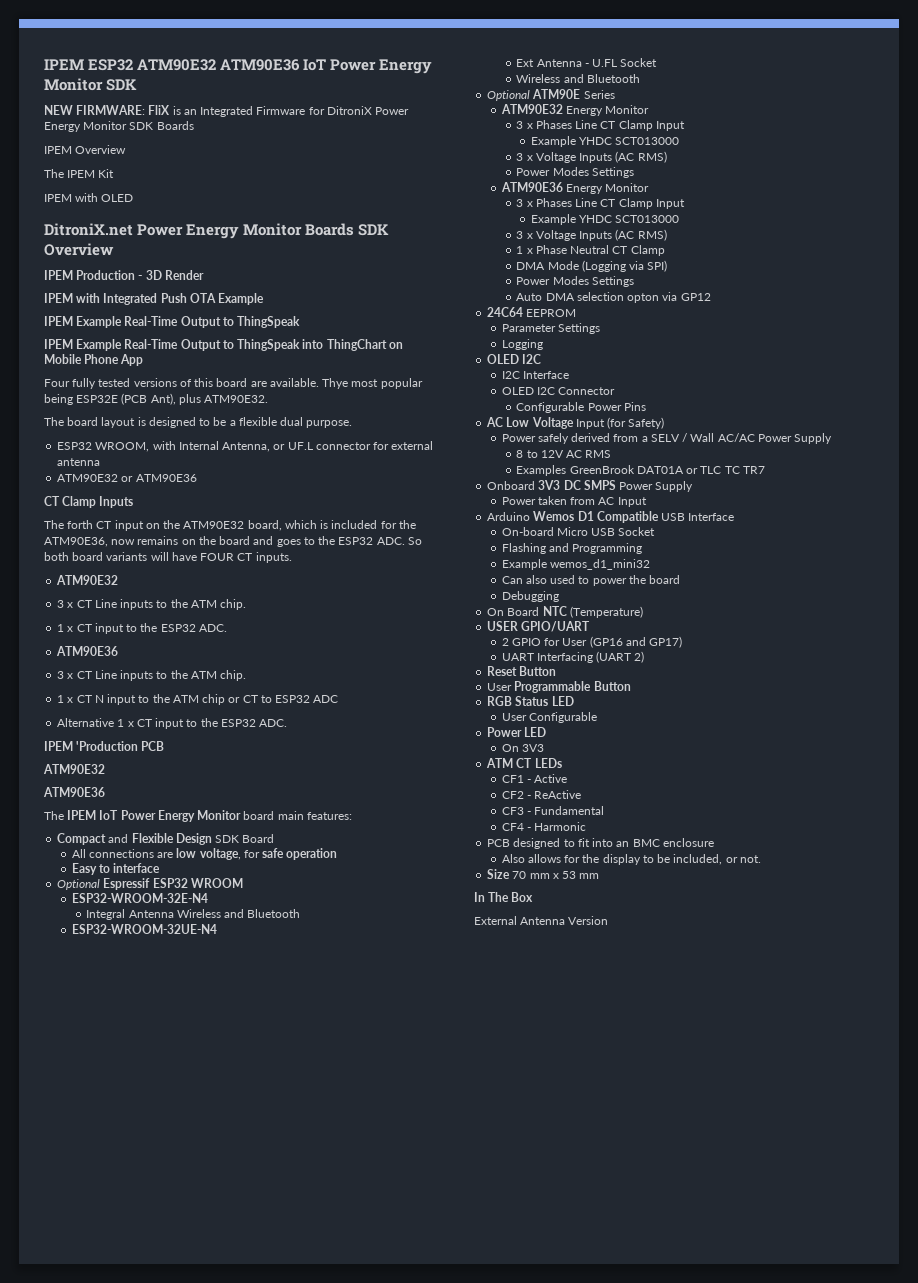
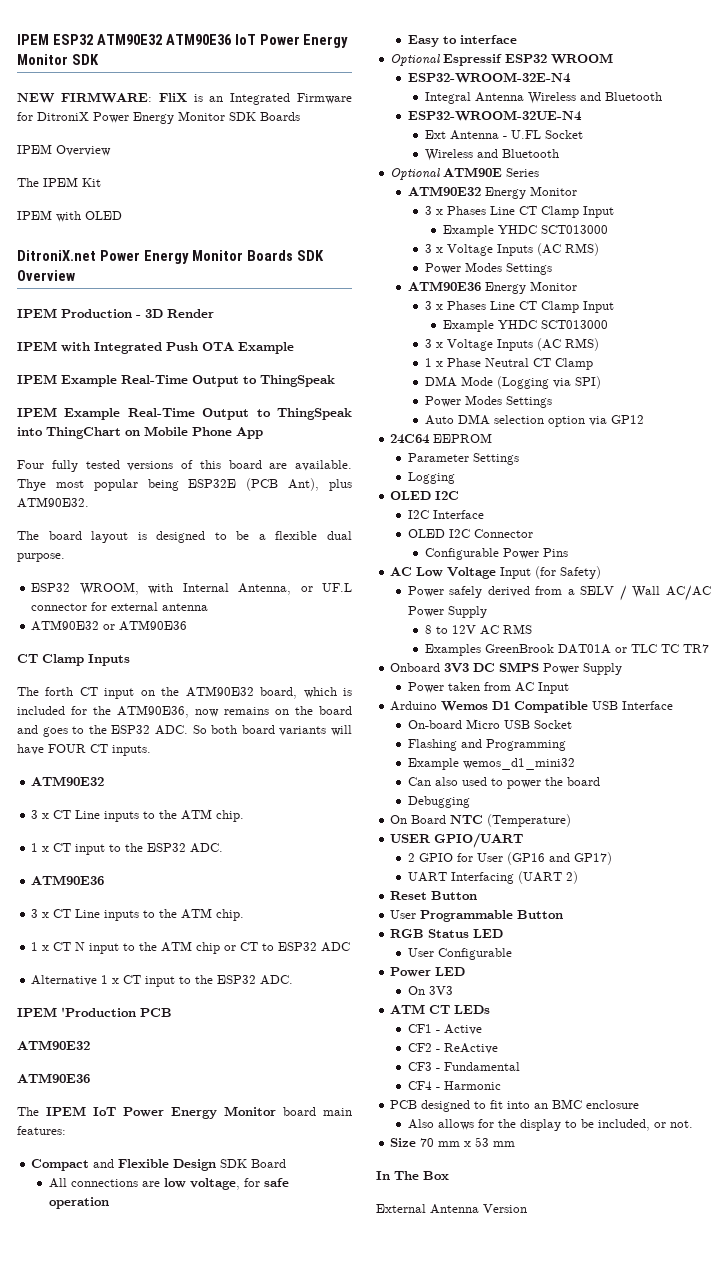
- Auto DMA selection opton via GP12
+ Auto DMA selection option via GP12

